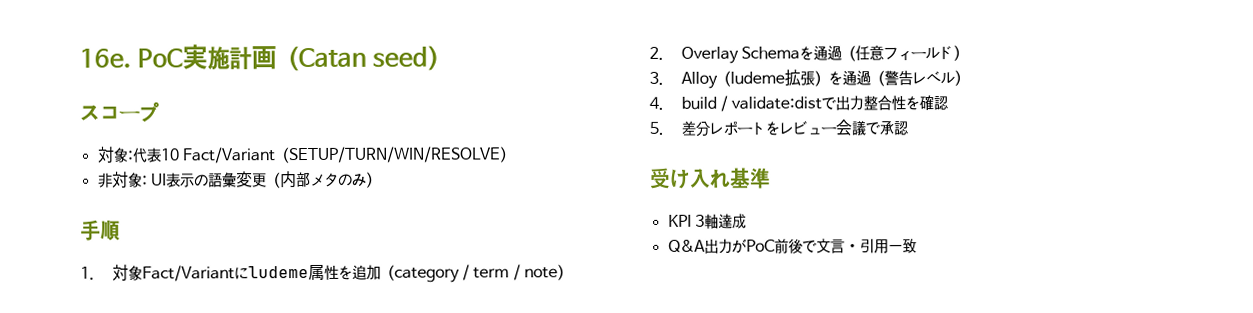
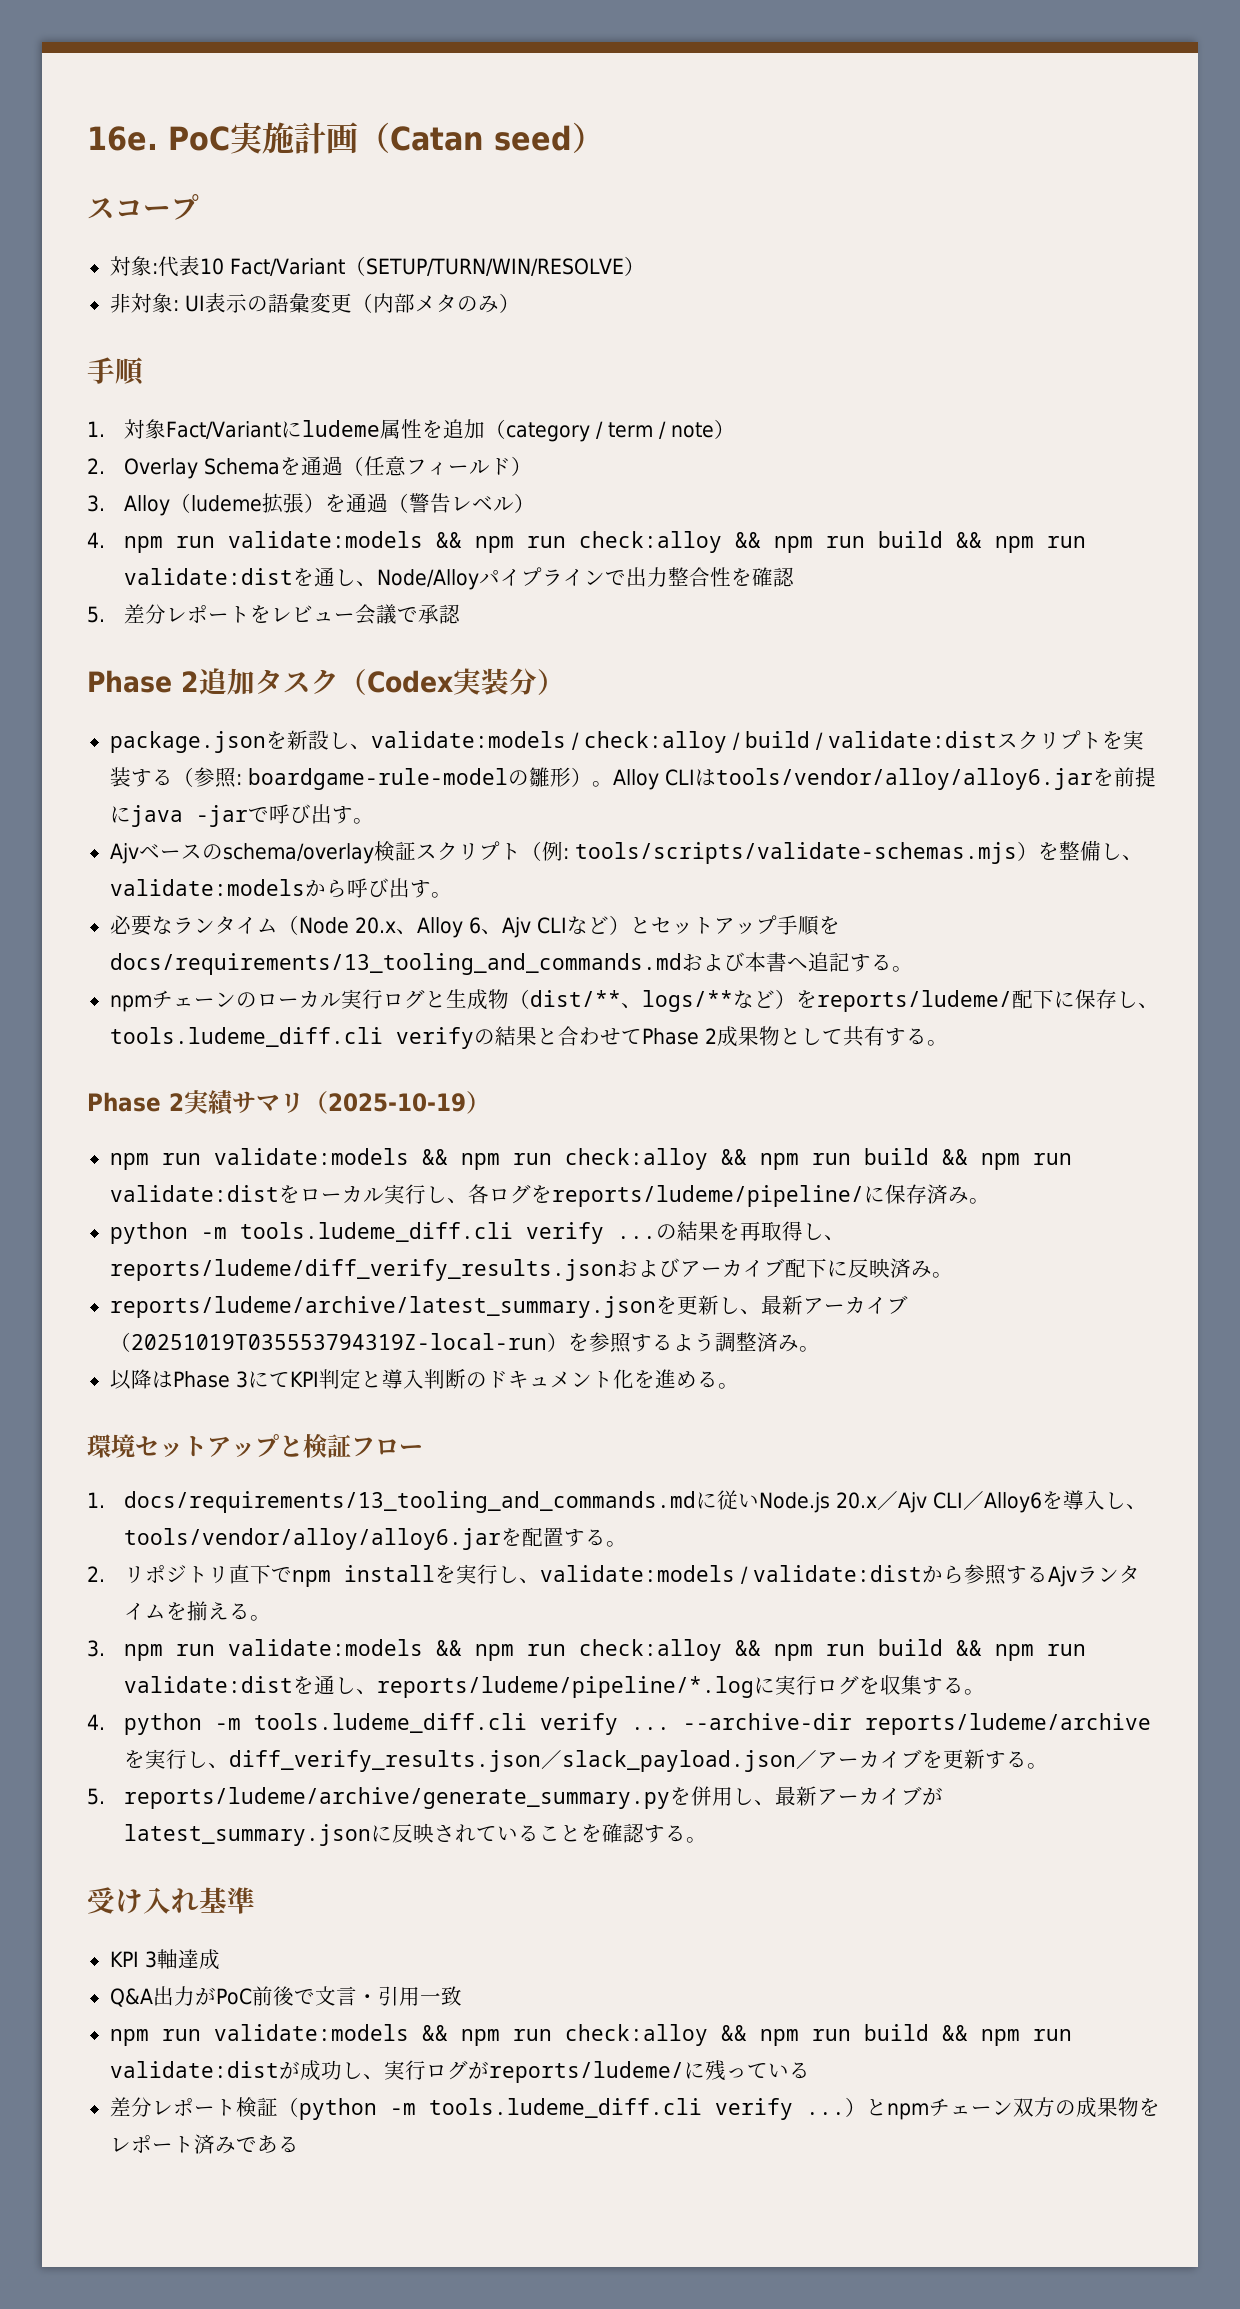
- 4. build / validate:distで出力整合性を確認
+ 4. npm run validate:models && npm run check:alloy && npm run build && npm run validate:distを通し、Node/Alloyパイプラインで出力整合性を確認
+ Phase 2追加タスク（Codex実装分）
+ package.jsonを新設し、validate:models / check:alloy / build / validate:distスクリプトを実装する（参照: boardgame-rule-modelの雛形）。Alloy CLIはtools/vendor/alloy/alloy6.jarを前提にjava -jarで呼び出す。
+ Ajvベースのschema/overlay検証スクリプト（例: tools/scripts/validate-schemas.mjs）を整備し、validate:modelsから呼び出す。
+ 必要なランタイム（Node 20.x、Alloy 6、Ajv CLIなど）とセットアップ手順をdocs/requirements/13_tooling_and_commands.mdおよび本書へ追記する。
+ npmチェーンのローカル実行ログと生成物（dist/**、logs/**など）をreports/ludeme/配下に保存し、tools.ludeme_diff.cli verifyの結果と合わせてPhase 2成果物として共有する。
+ Phase 2実績サマリ（2025-10-19）
+ npm run validate:models && npm run check:alloy && npm run build && npm run validate:distをローカル実行し、各ログをreports/ludeme/pipeline/に保存済み。
+ python -m tools.ludeme_diff.cli verify ...の結果を再取得し、reports/ludeme/diff_verify_results.jsonおよびアーカイブ配下に反映済み。
+ reports/ludeme/archive/latest_summary.jsonを更新し、最新アーカイブ（20251019T035553794319Z-local-run）を参照するよう調整済み。
+ 以降はPhase 3にてKPI判定と導入判断のドキュメント化を進める。
+ 環境セットアップと検証フロー
+ 1. docs/requirements/13_tooling_and_commands.mdに従いNode.js 20.x／Ajv CLI／Alloy6を導入し、tools/vendor/alloy/alloy6.jarを配置する。
+ 2.リポジトリ直下でnpm installを実行し、validate:models / validate:distから参照するAjvランタイムを揃える。
+ 3. npm run validate:models && npm run check:alloy && npm run build && npm run validate:distを通し、reports/ludeme/pipeline/*.logに実行ログを収集する。
+ 4. python -m tools.ludeme_diff.cli verify ... --archive-dir reports/ludeme/archiveを実行し、diff_verify_results.json／slack_payload.json／アーカイブを更新する。
+ 5. reports/ludeme/archive/generate_summary.pyを併用し、最新アーカイブがlatest_summary.jsonに反映されていることを確認する。
+ npm run validate:models && npm run check:alloy && npm run build && npm run validate:distが成功し、実行ログがreports/ludeme/に残っている
+ 差分レポート検証（python -m tools.ludeme_diff.cli verify ...）とnpmチェーン双方の成果物をレポート済みである

